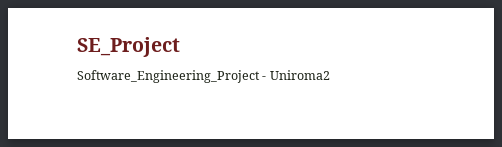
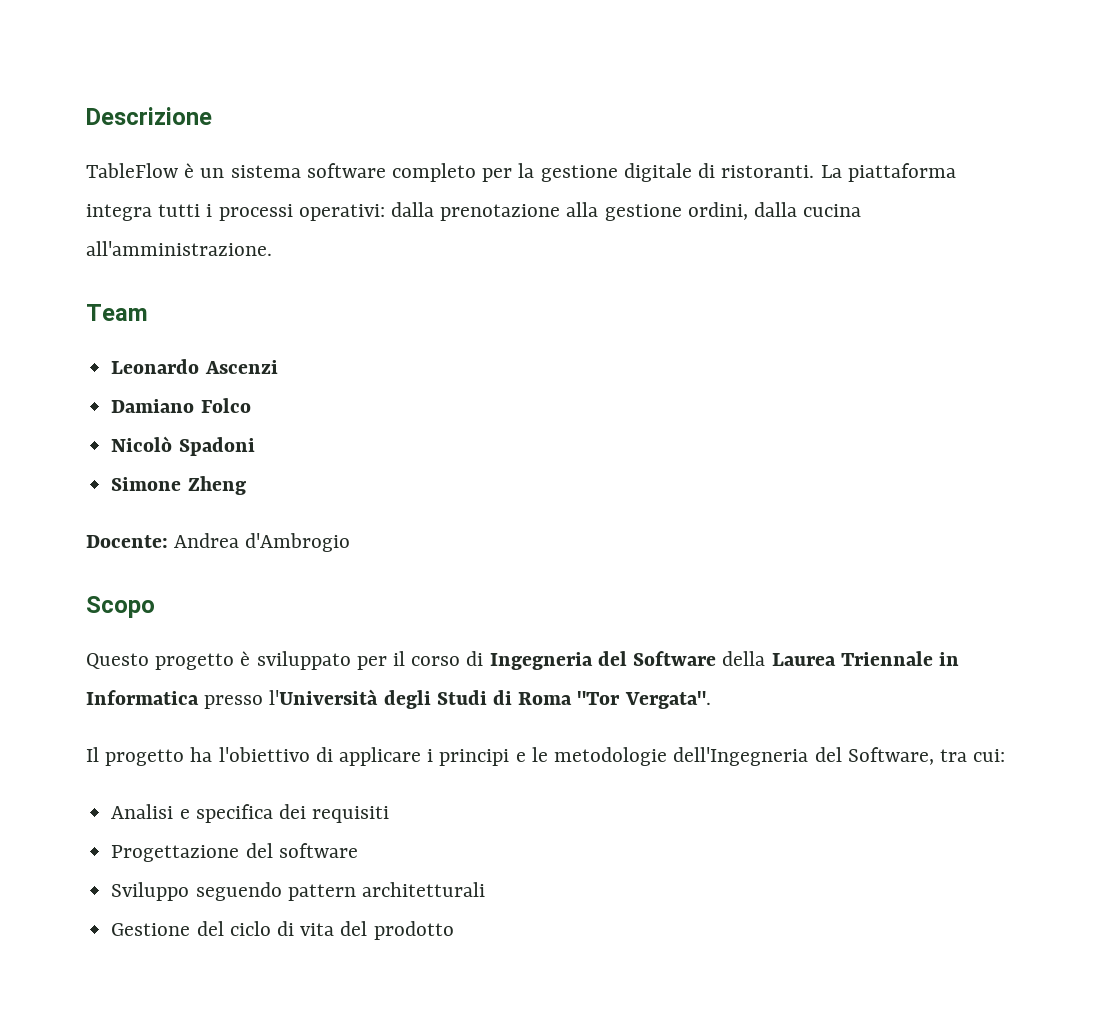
- SE_Project
- Software_Engineering_Project - Uniroma2
+ Descrizione
+ TableFlow è un sistema software completo per la gestione digitale di ristoranti. La piattaforma integra tutti i processi operativi: dalla prenotazione alla gestione ordini, dalla cucina all'amministrazione.
+ Team
+ Leonardo Ascenzi
+ Damiano Folco
+ Nicolò Spadoni
+ Simone Zheng
+ Docente: Andrea d'Ambrogio
+ Scopo
+ Questo progetto è sviluppato per il corso di Ingegneria del Software della Laurea Triennale in Informatica presso l'Università degli Studi di Roma "Tor Vergata".
+ Il progetto ha l'obiettivo di applicare i principi e le metodologie dell'Ingegneria del Software, tra cui:
+ Analisi e specifica dei requisiti
+ Progettazione del software
+ Sviluppo seguendo pattern architetturali
+ Gestione del ciclo di vita del prodotto

